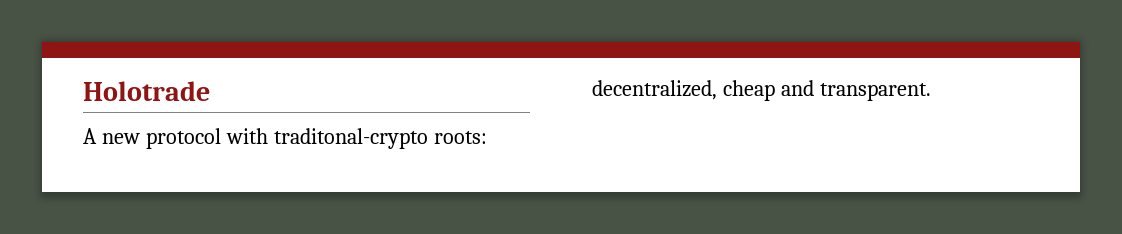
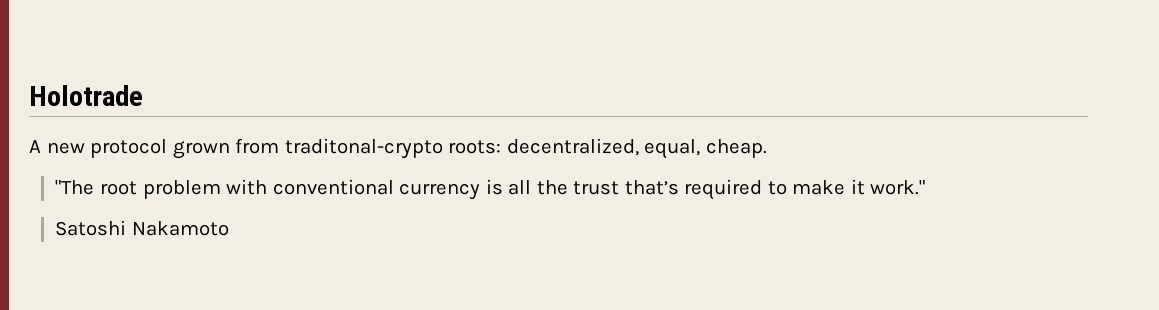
- A new protocol with traditonal-crypto roots: decentralized, cheap and transparent.
+ A new protocol grown from traditonal-crypto roots: decentralized, equal, cheap.
+ "The root problem with conventional currency is all the trust that’s required to make it work."
+ Satoshi Nakamoto

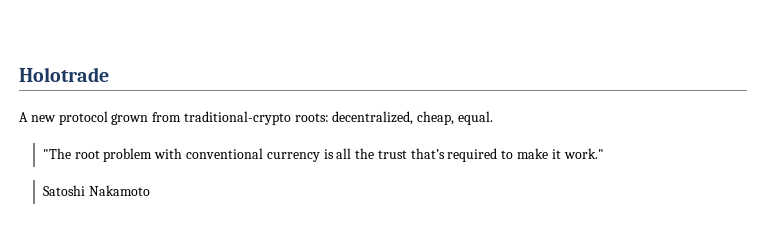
- A new protocol grown from traditonal-crypto roots: decentralized, equal, cheap.
+ A new protocol grown from traditional-crypto roots: decentralized, cheap, equal.

